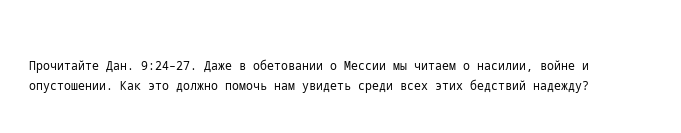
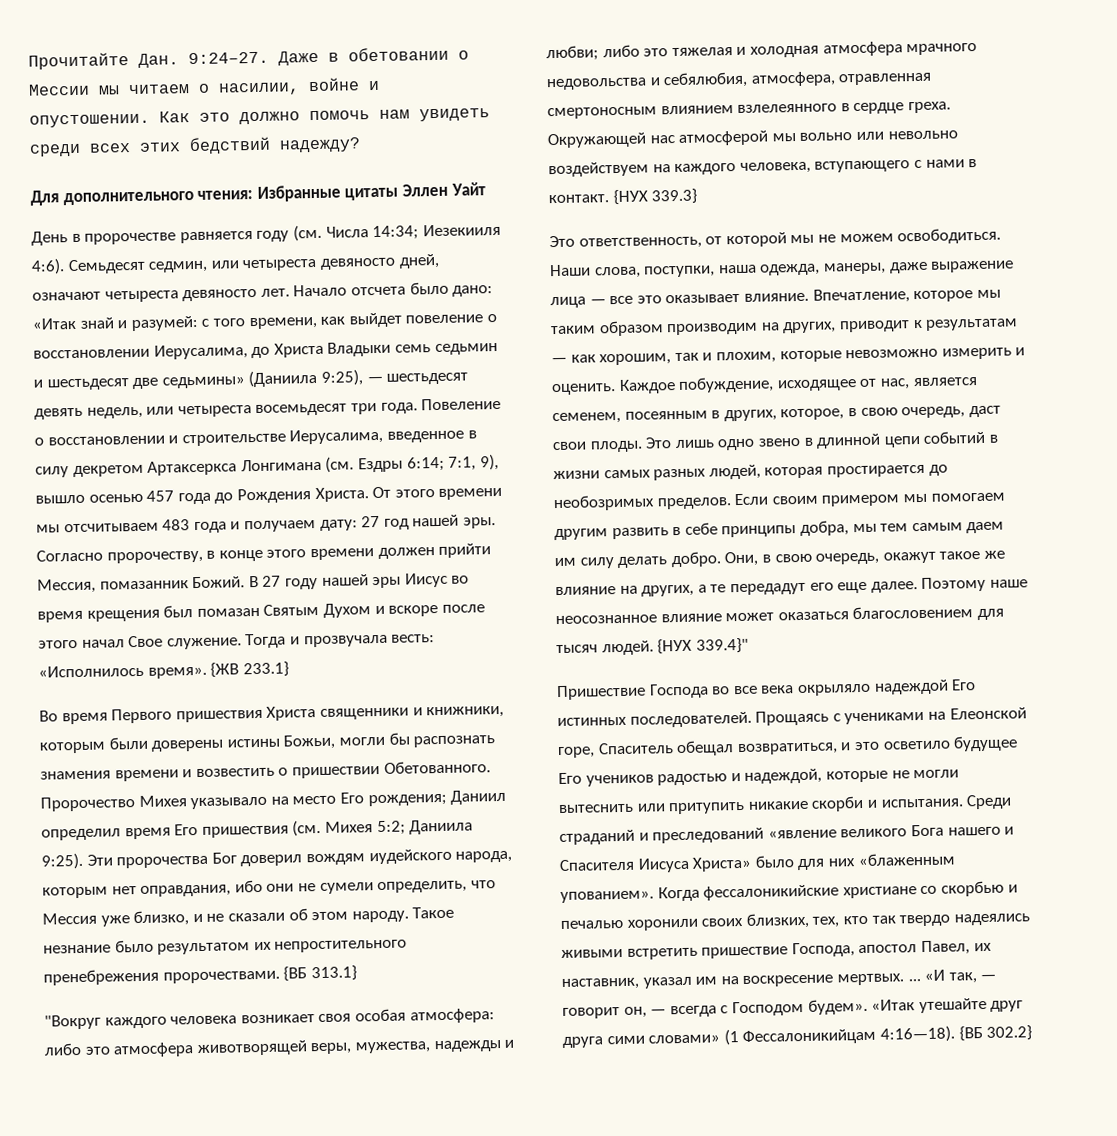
+ Для дополнительного чтения: Избранные цитаты Эллен Уайт
+ День в пророчестве равняется году (см. Числа 14:34; Иезекииля 4:6). Семьдесят седмин, или четыреста девяносто дней, означают четыреста девяносто лет. Начало отсчета было дано: «Итак знай и разумей: с того времени, как выйдет повеление о восстановлении Иерусалима, до Христа Владыки семь седьмин и шестьдесят две седьмины» (Даниила 9:25), — шестьдесят девять недель, или четыреста восемьдесят три года. Повеление о восстановлении и строительстве Иерусалима, введенное в силу декретом Артаксеркса Лонгимана (см. Ездры 6:14; 7:1, 9), вышло осенью 457 года до Рождения Христа. От этого времени мы отсчитываем 483 года и получаем дату: 27 год нашей эры. Согласно пророчеству, в конце этого времени должен прийти Мессия, помазанник Божий. В 27 году нашей эры Иисус во время крещения был помазан Святым Духом и вскоре после этого начал Свое служение. Тогда и прозвучала весть: «Исполнилось время». {ЖВ 233.1}
+ Во время Первого пришествия Христа священники и книжники, которым были доверены истины Божьи, могли бы распознать знамения времени и возвестить о пришествии Обетованного. Пророчество Михея указывало на место Его рождения; Даниил определил время Его пришествия (см. Михея 5:2; Даниила 9:25). Эти пророчества Бог доверил вождям иудейского народа, которым нет оправдания, ибо они не сумели определить, что Мессия уже близко, и не сказали об этом народу. Такое незнание было результатом их непростительного пренебрежения пророчествами. {ВБ 313.1}
+ "Вокруг каждого человека возникает своя особая атмосфера: либо это атмосфера животворящей веры, мужества, надежды и любви; либо это тяжелая и холодная атмосфера мрачного недовольства и себялюбия, атмосфера, отравленная смертоносным влиянием взлелеянного в сердце греха. Окружающей нас атмосферой мы вольно или невольно воздействуем на каждого человека, вступающего с нами в контакт. {НУХ 339.3}
+ Это ответственность, от которой мы не можем освободиться. Наши слова, поступки, наша одежда, манеры, даже выражение лица — все это оказывает влияние. Впечатление, которое мы таким образом производим на других, приводит к результатам — как хорошим, так и плохим, которые невозможно измерить и оценить. Каждое побуждение, исходящее от нас, является семенем, посеянным в других, которое, в свою очередь, даст свои плоды. Это лишь одно звено в длинной цепи событий в жизни самых разных людей, которая простирается до необозримых пределов. Если своим примером мы помогаем другим развить в себе принципы добра, мы тем самым даем им силу делать добро. Они, в свою очередь, окажут такое же влияние на других, а те передадут его еще далее. Поэтому наше неосознанное влияние может оказаться благословением для тысяч людей. {НУХ 339.4}"
+ Пришествие Господа во все века окрыляло надеждой Его истинных последователей. Прощаясь с учениками на Елеонской горе, Спаситель обещал возвратиться, и это осветило будущее Его учеников радостью и надеждой, которые не могли вытеснить или притупить никакие скорби и испытания. Среди страданий и преследований «явление великого Бога нашего и Спасителя Иисуса Христа» было для них «блаженным упованием». Когда фессалоникийские христиане со скорбью и печалью хоронили своих близких, тех, кто так твердо надеялись живыми встретить пришествие Господа, апостол Павел, их наставник, указал им на воскресение мертвых. ... «И так, — говорит он, — всегда с Господом будем». «Итак утешайте друг друга сими словами» (1 Фессалоникийцам 4:16—18). {ВБ 302.2}

